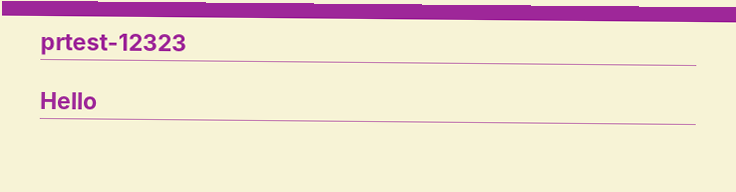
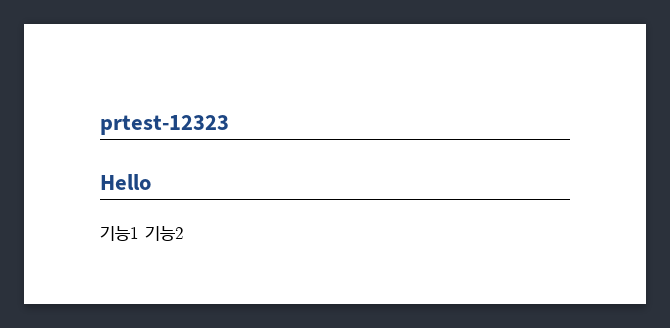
+ 기능1 기능2

